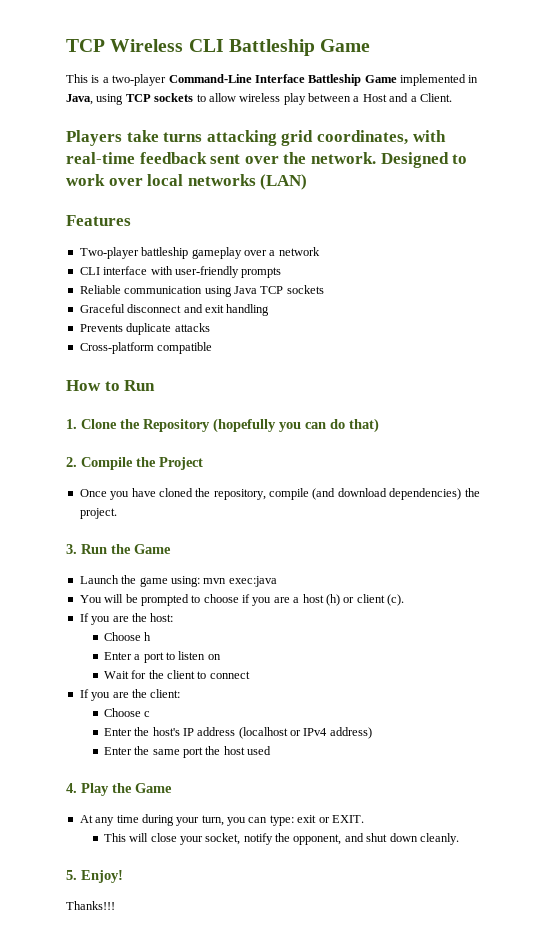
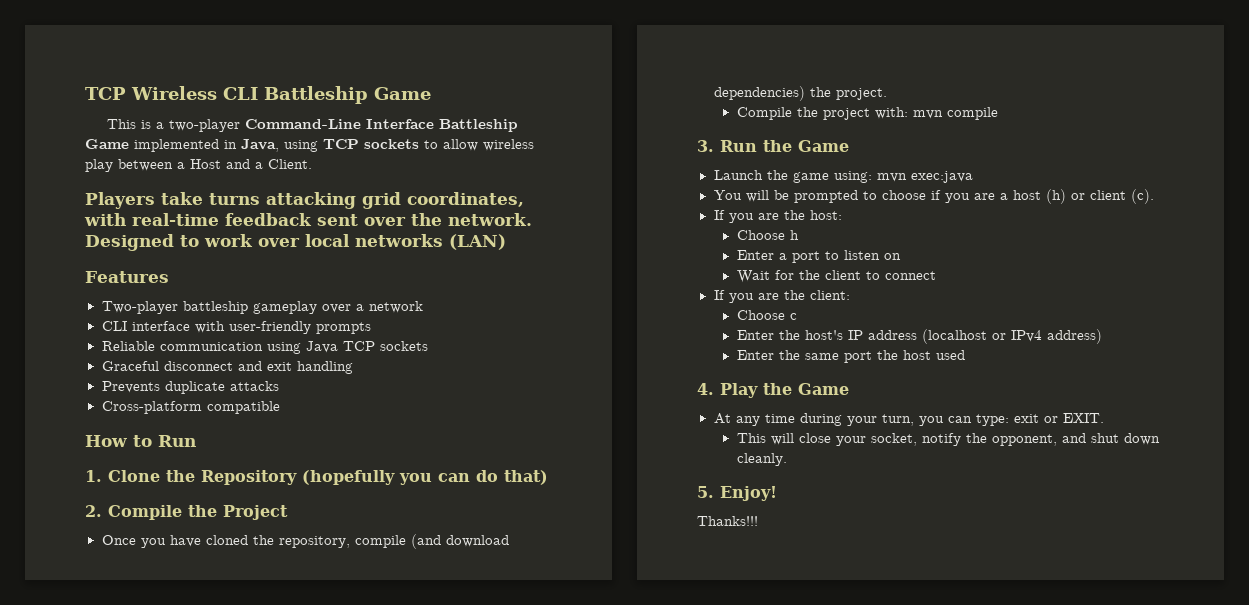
+ Compile the project with: mvn compile

